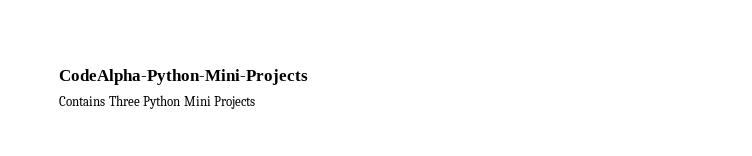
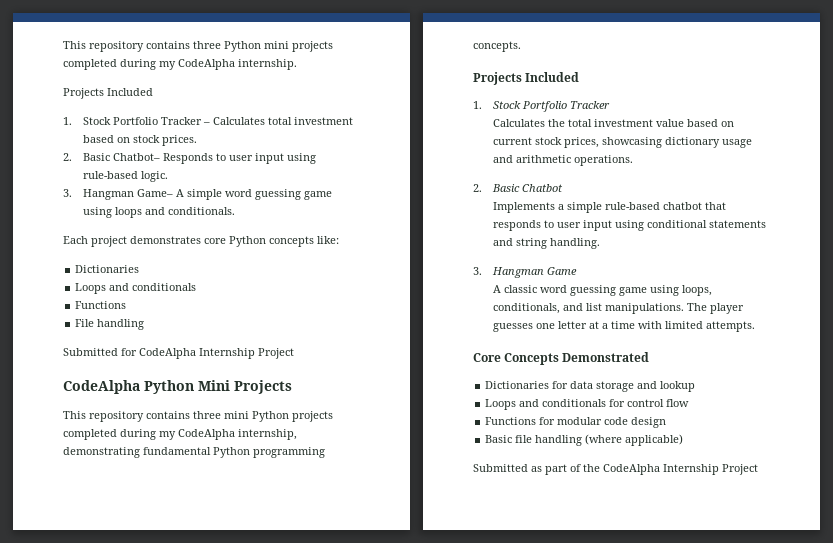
- CodeAlpha-Python-Mini-Projects
- Contains Three Python Mini Projects
+ This repository contains three Python mini projects completed during my CodeAlpha internship.
+ Projects Included
+ 1. Stock Portfolio Tracker – Calculates total investment based on stock prices.
+ 2. Basic Chatbot– Responds to user input using rule-based logic.
+ 3. Hangman Game– A simple word guessing game using loops and conditionals.
+ Each project demonstrates core Python concepts like:
+ Dictionaries
+ Loops and conditionals
+ Functions
+ File handling
+ Submitted for CodeAlpha Internship Project
+ CodeAlpha Python Mini Projects
+ This repository contains three mini Python projects completed during my CodeAlpha internship, demonstrating fundamental Python programming concepts.
+ Projects Included
+ 1. Stock Portfolio Tracker
+ Calculates the total investment value based on current stock prices, showcasing dictionary usage and arithmetic operations.
+ 2. Basic Chatbot
+ Implements a simple rule-based chatbot that responds to user input using conditional statements and string handling.
+ 3. Hangman Game
+ A classic word guessing game using loops, conditionals, and list manipulations. The player guesses one letter at a time with limited attempts.
+ Core Concepts Demonstrated
+ Dictionaries for data storage and lookup
+ Loops and conditionals for control flow
+ Functions for modular code design
+ Basic file handling (where applicable)
+ Submitted as part of the CodeAlpha Internship Project

